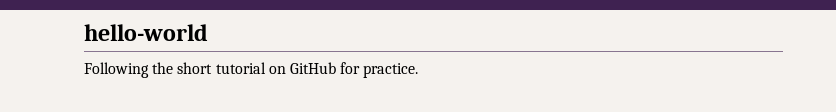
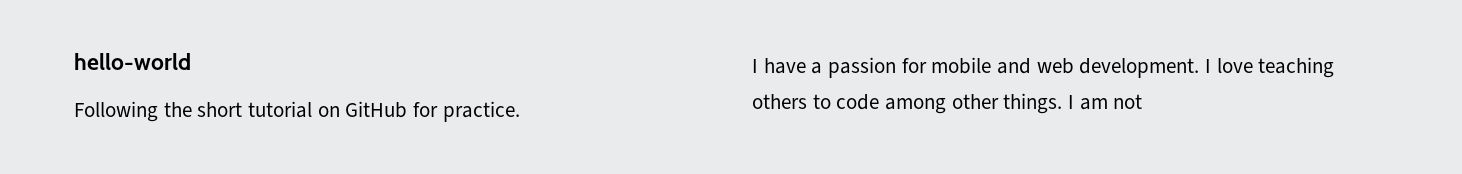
+ I have a passion for mobile and web development. I love teaching others to code among other things. I am not

